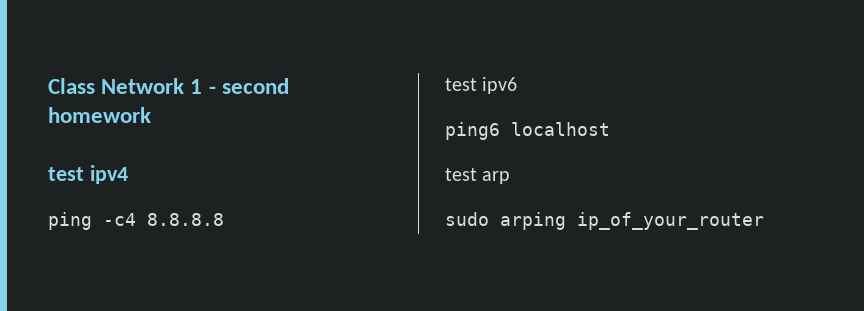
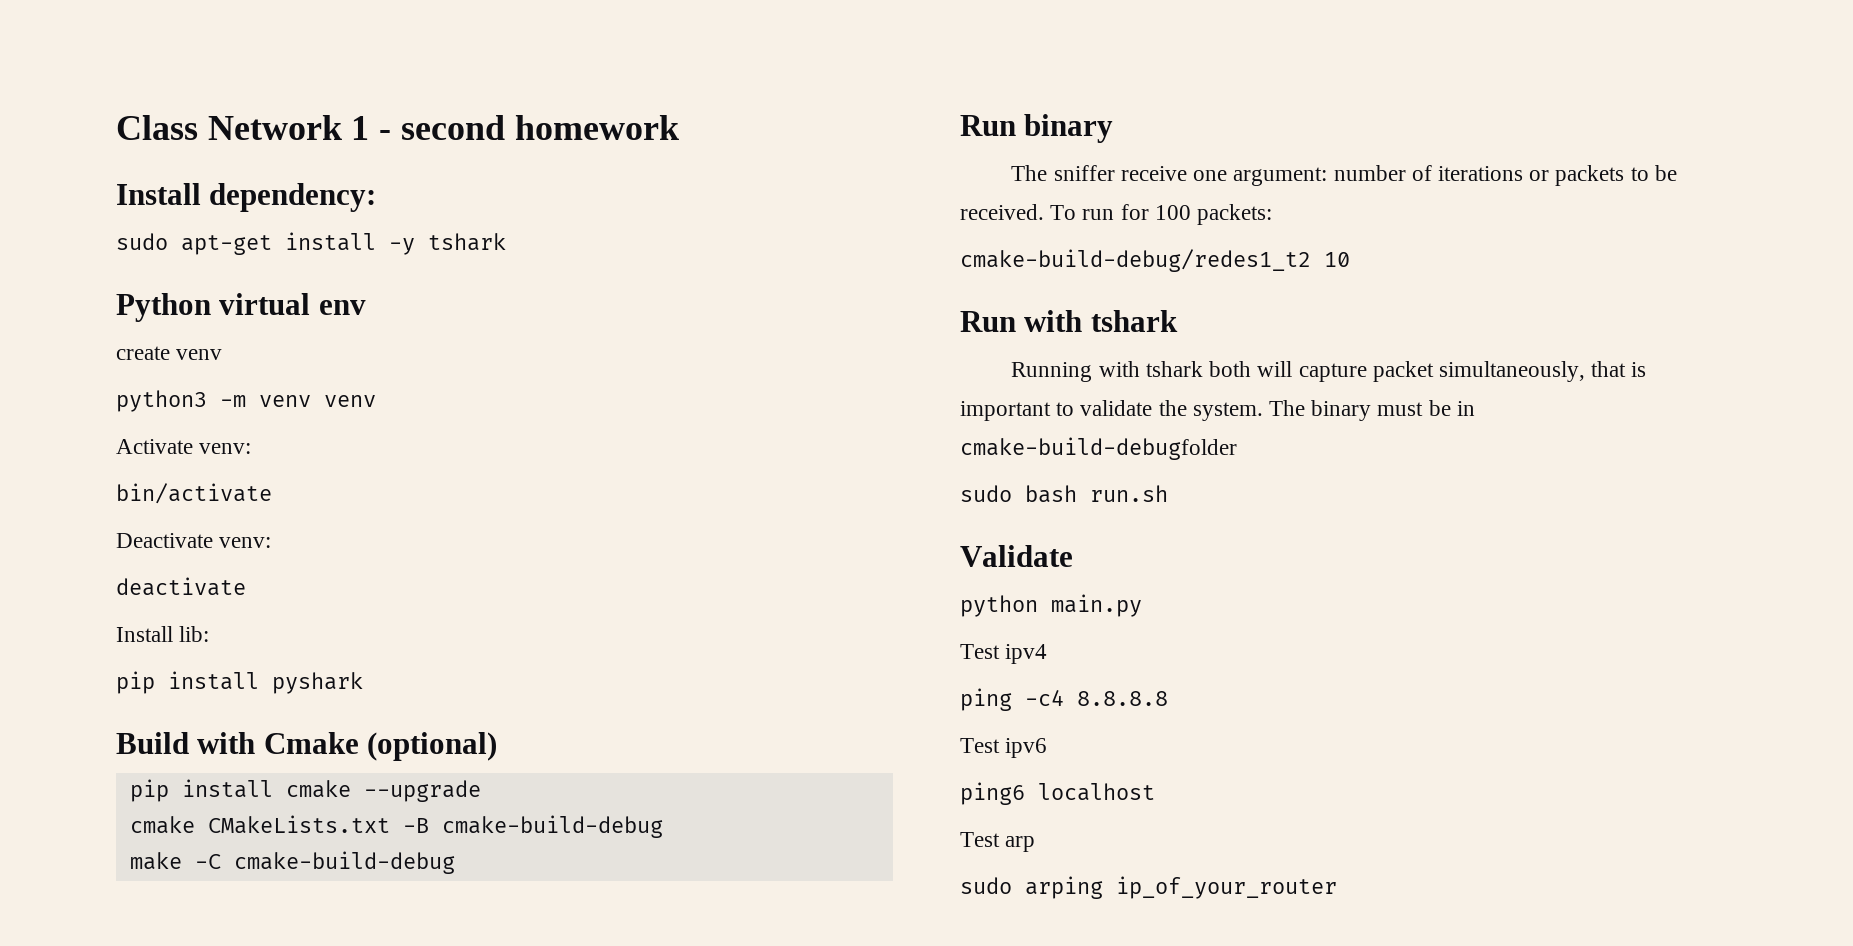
- test ipv4
+ Install dependency:
+ sudo apt-get install -y tshark
+ Python virtual env
+ create venv
+ python3 -m venv venv
+ Activate venv:
+ bin/activate
+ Deactivate venv:
+ deactivate
+ Install lib:
+ pip install pyshark
+ Build with Cmake (optional)
+ pip install cmake --upgrade
+ cmake CMakeLists.txt -B cmake-build-debug
+ make -C cmake-build-debug
+ Run binary
+ The sniffer receive one argument: number of iterations or packets to be received. To run for 100 packets:
+ cmake-build-debug/redes1_t2 10
+ Run with tshark
+ Running with tshark both will capture packet simultaneously, that is important to validate the system. The binary must be in cmake-build-debugfolder
+ sudo bash run.sh
+ Validate
+ python main.py
+ Test ipv4
- test ipv6
+ Test ipv6
- test arp
+ Test arp

